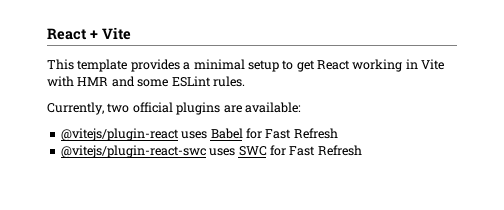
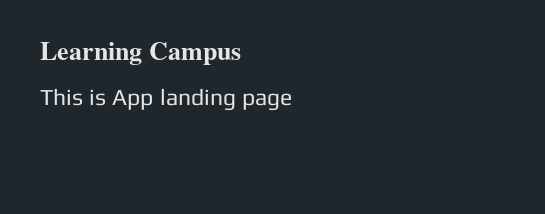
- React + Vite
- This template provides a minimal setup to get React working in Vite with HMR and some ESLint rules.
- Currently, two official plugins are available:
- @vitejs/plugin-react uses Babel for Fast Refresh
- @vitejs/plugin-react-swc uses SWC for Fast Refresh
+ Learning Campus
+ This is App landing page

